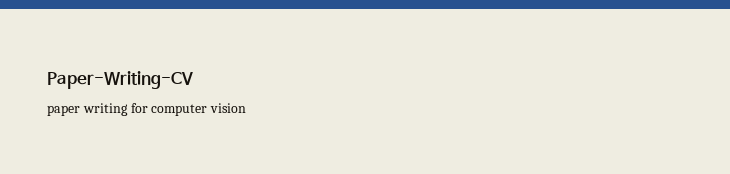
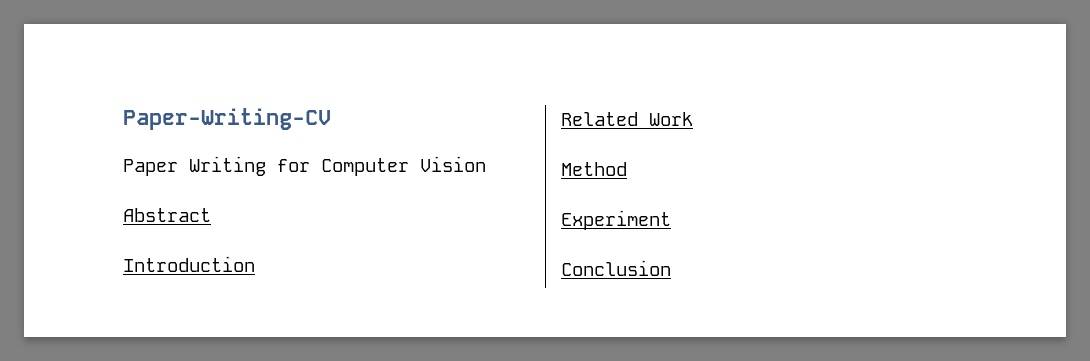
- paper writing for computer vision
+ Paper Writing for Computer Vision
+ Abstract
+ Introduction
+ Related Work
+ Method
+ Experiment
+ Conclusion

